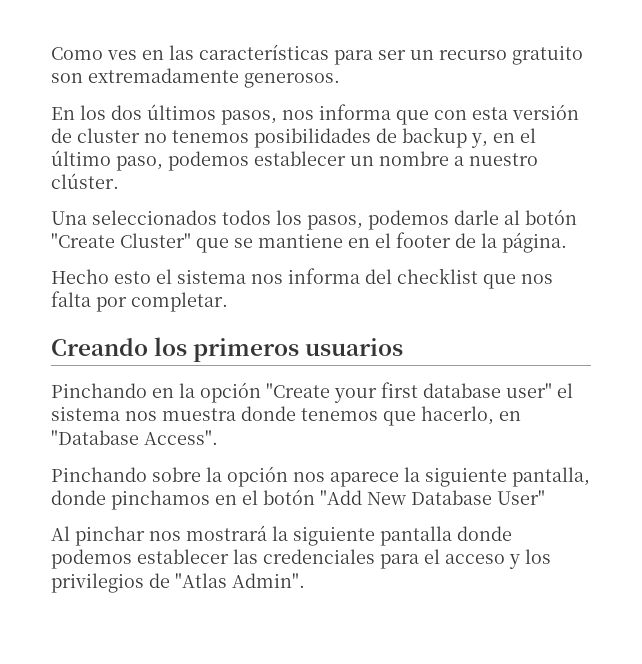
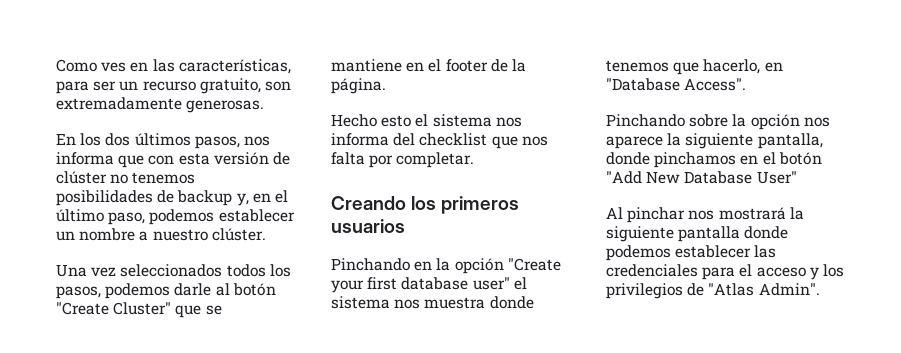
- Como ves en las características para ser un recurso gratuito son extremadamente generosos.
+ Como ves en las características, para ser un recurso gratuito, son extremadamente generosas.
- En los dos últimos pasos, nos informa que con esta versión de cluster no tenemos posibilidades de backup y, en el último paso, podemos establecer un nombre a nuestro clúster.
+ En los dos últimos pasos, nos informa que con esta versión de clúster no tenemos posibilidades de backup y, en el último paso, podemos establecer un nombre a nuestro clúster.
- Una seleccionados todos los pasos, podemos darle al botón "Create Cluster" que se mantiene en el footer de la página.
+ Una vez seleccionados todos los pasos, podemos darle al botón "Create Cluster" que se mantiene en el footer de la página.

